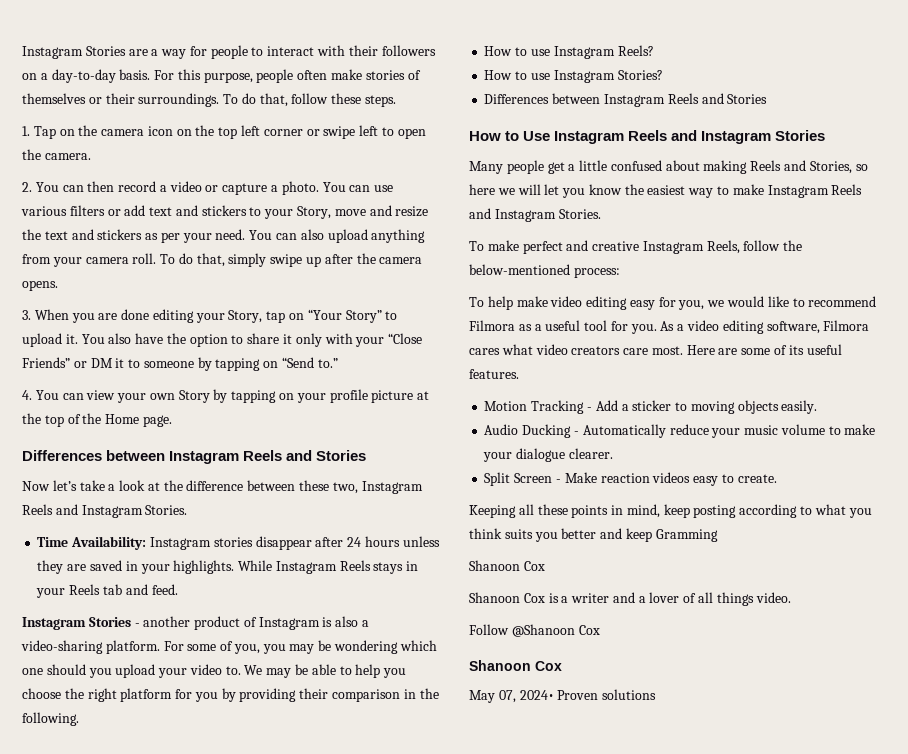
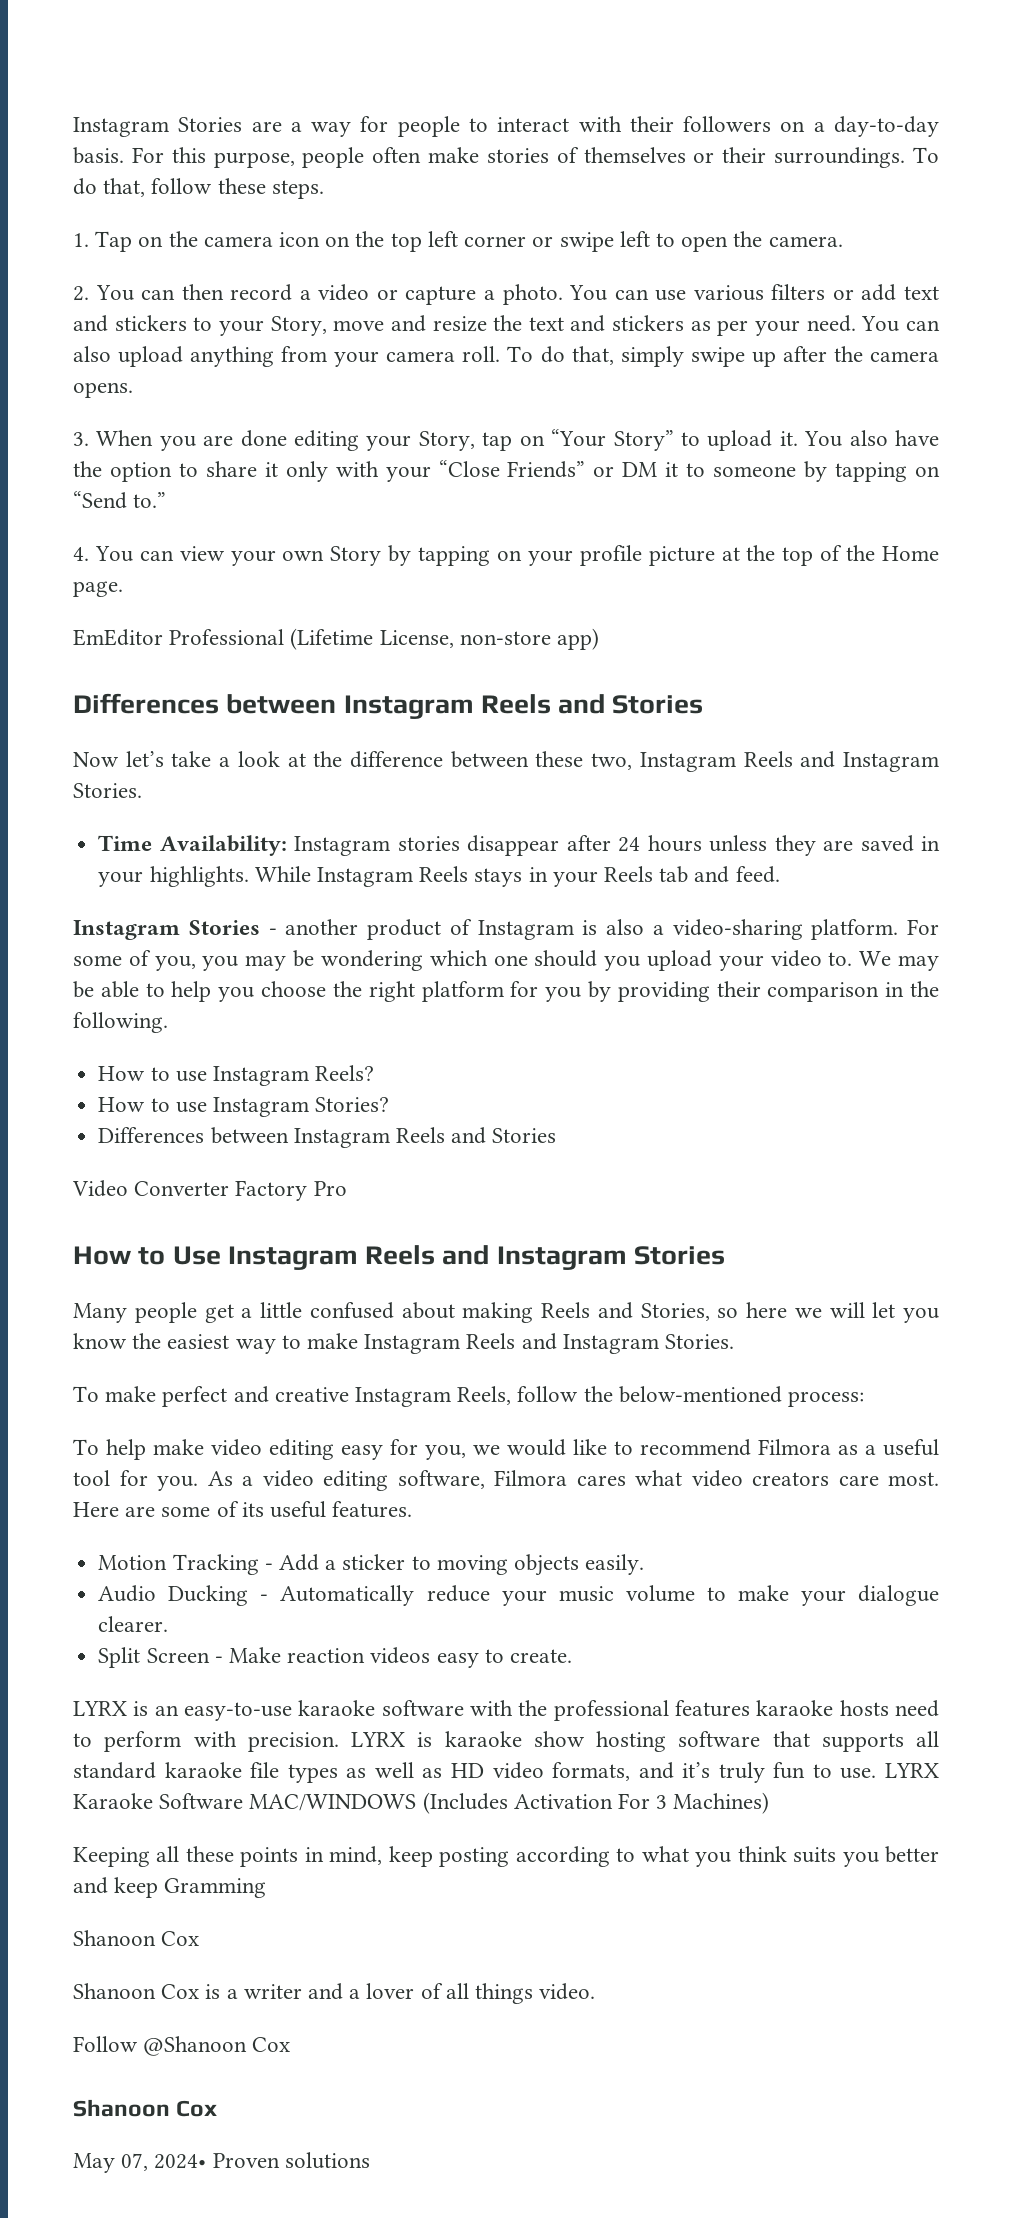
+ EmEditor Professional (Lifetime License, non-store app)
+ Video Converter Factory Pro
+ LYRX is an easy-to-use karaoke software with the professional features karaoke hosts need to perform with precision. LYRX is karaoke show hosting software that supports all standard karaoke file types as well as HD video formats, and it’s truly fun to use. LYRX Karaoke Software MAC/WINDOWS (Includes Activation For 3 Machines)

